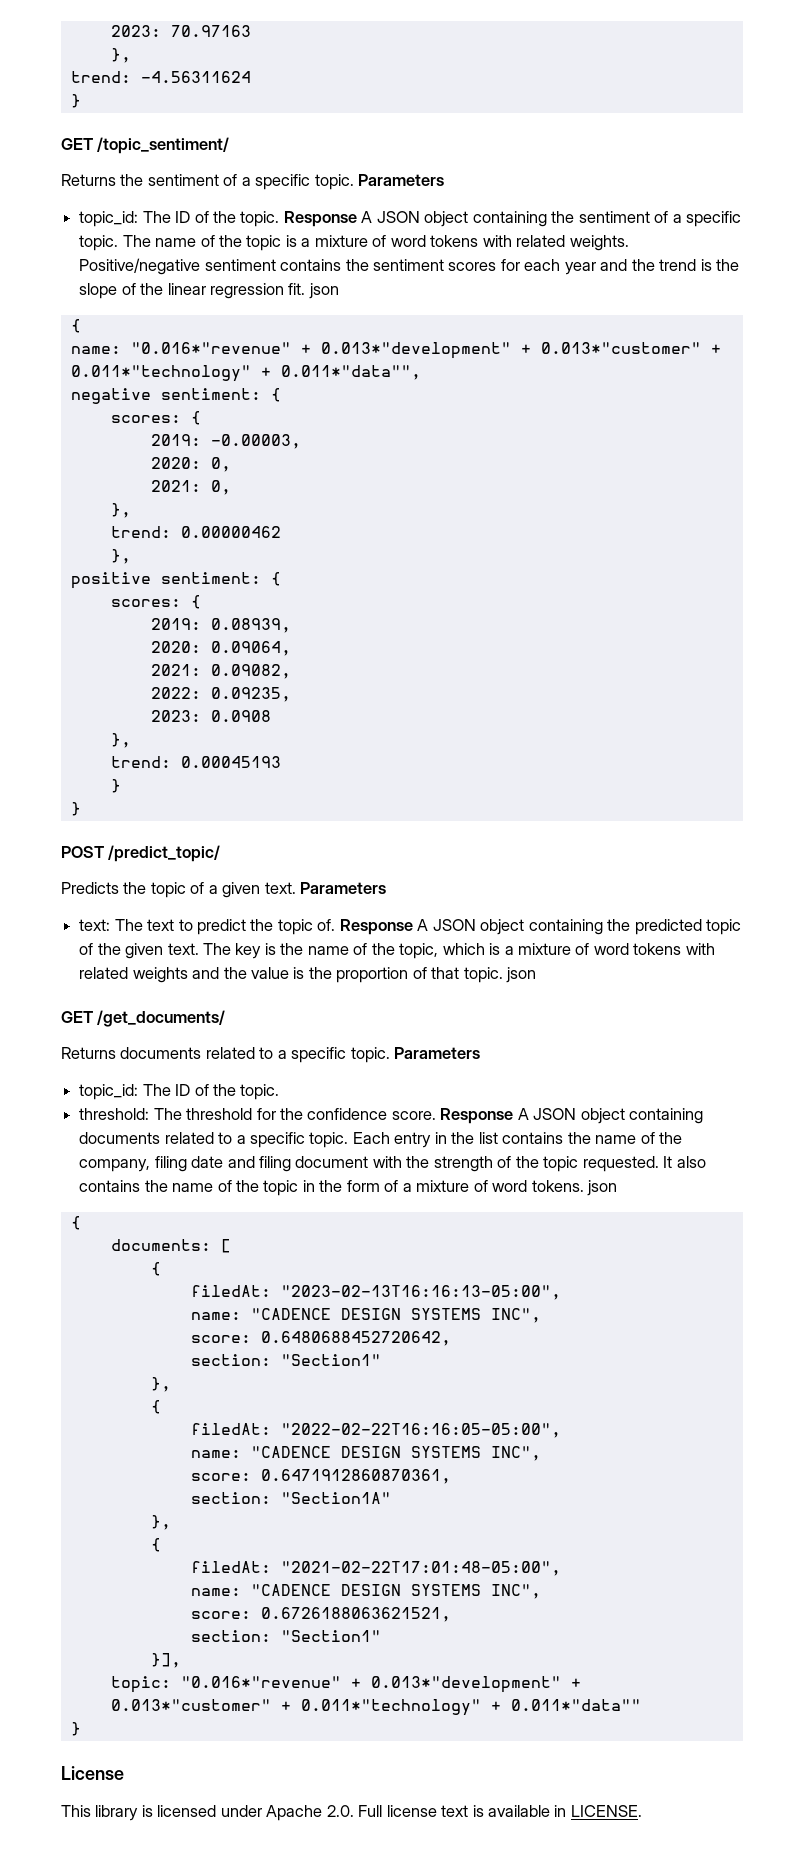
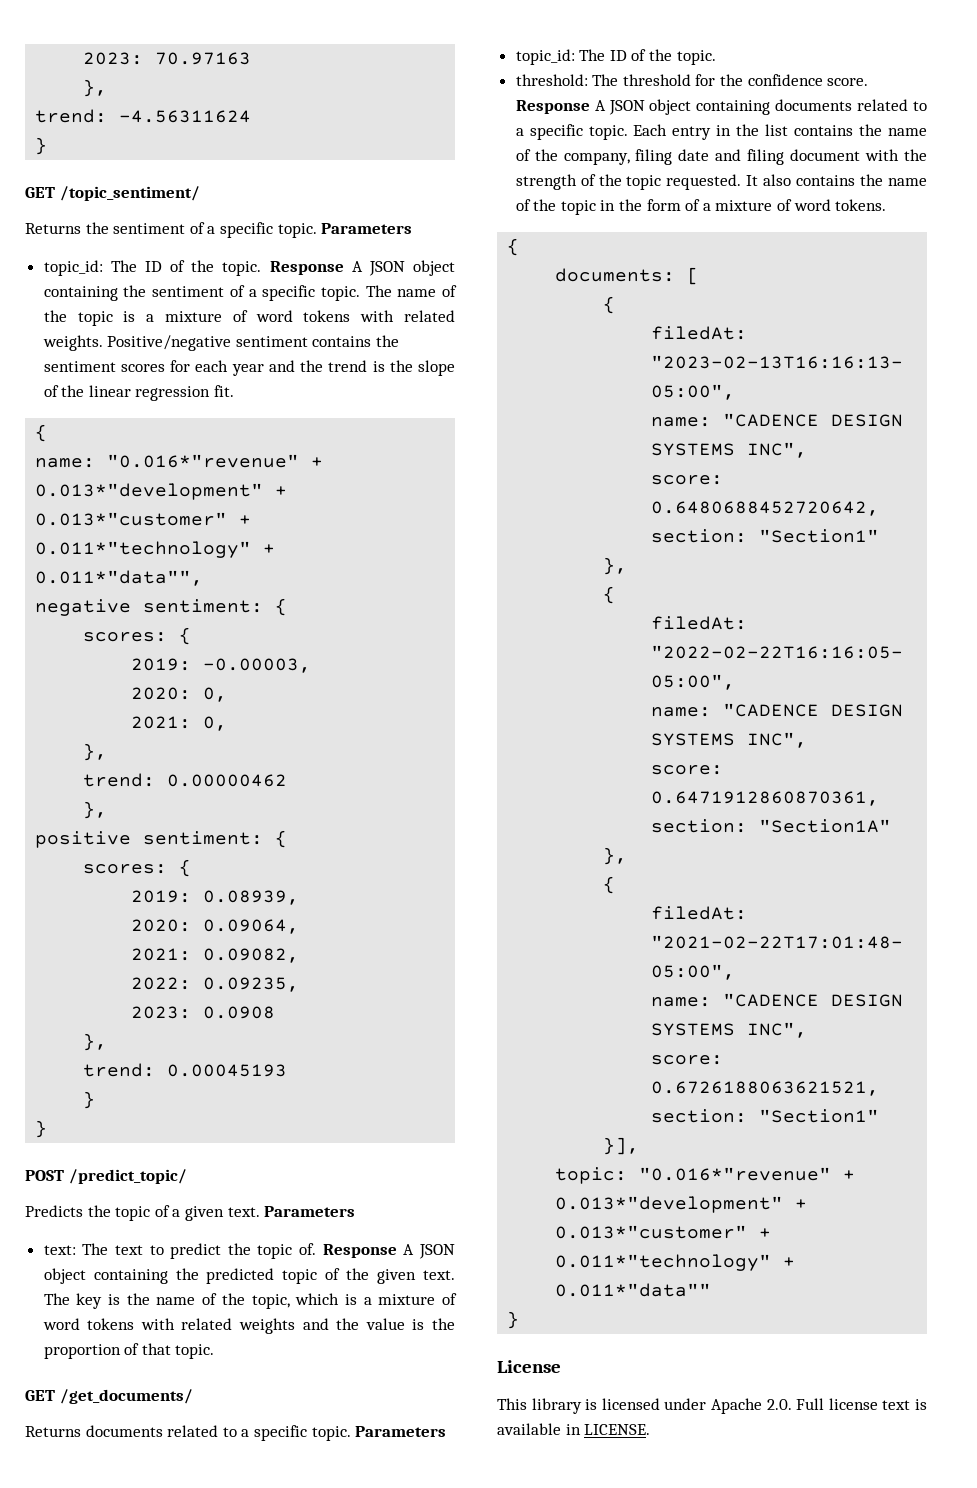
- Positive/negative sentiment contains the sentiment scores for each year and the trend is the slope of the linear regression fit. json
+ Positive/negative sentiment contains the sentiment scores for each year and the trend is the slope of the linear regression fit.
- The key is the name of the topic, which is a mixture of word tokens with related weights and the value is the proportion of that topic. json
+ The key is the name of the topic, which is a mixture of word tokens with related weights and the value is the proportion of that topic.
- It also contains the name of the topic in the form of a mixture of word tokens. json
+ It also contains the name of the topic in the form of a mixture of word tokens.

